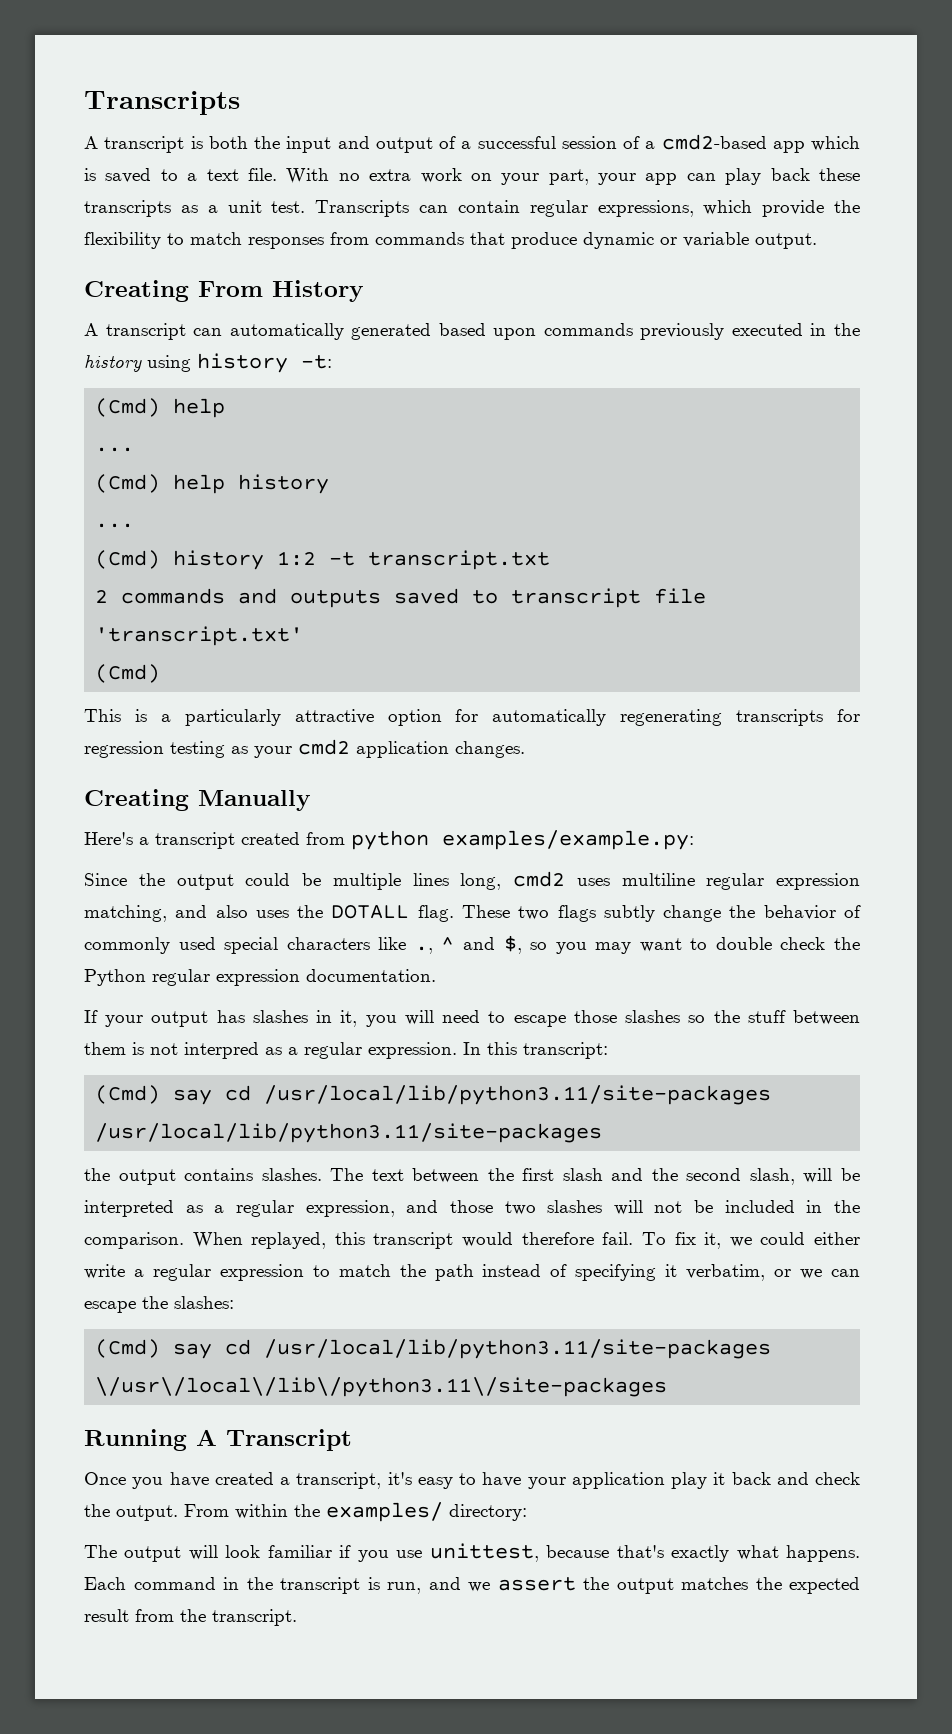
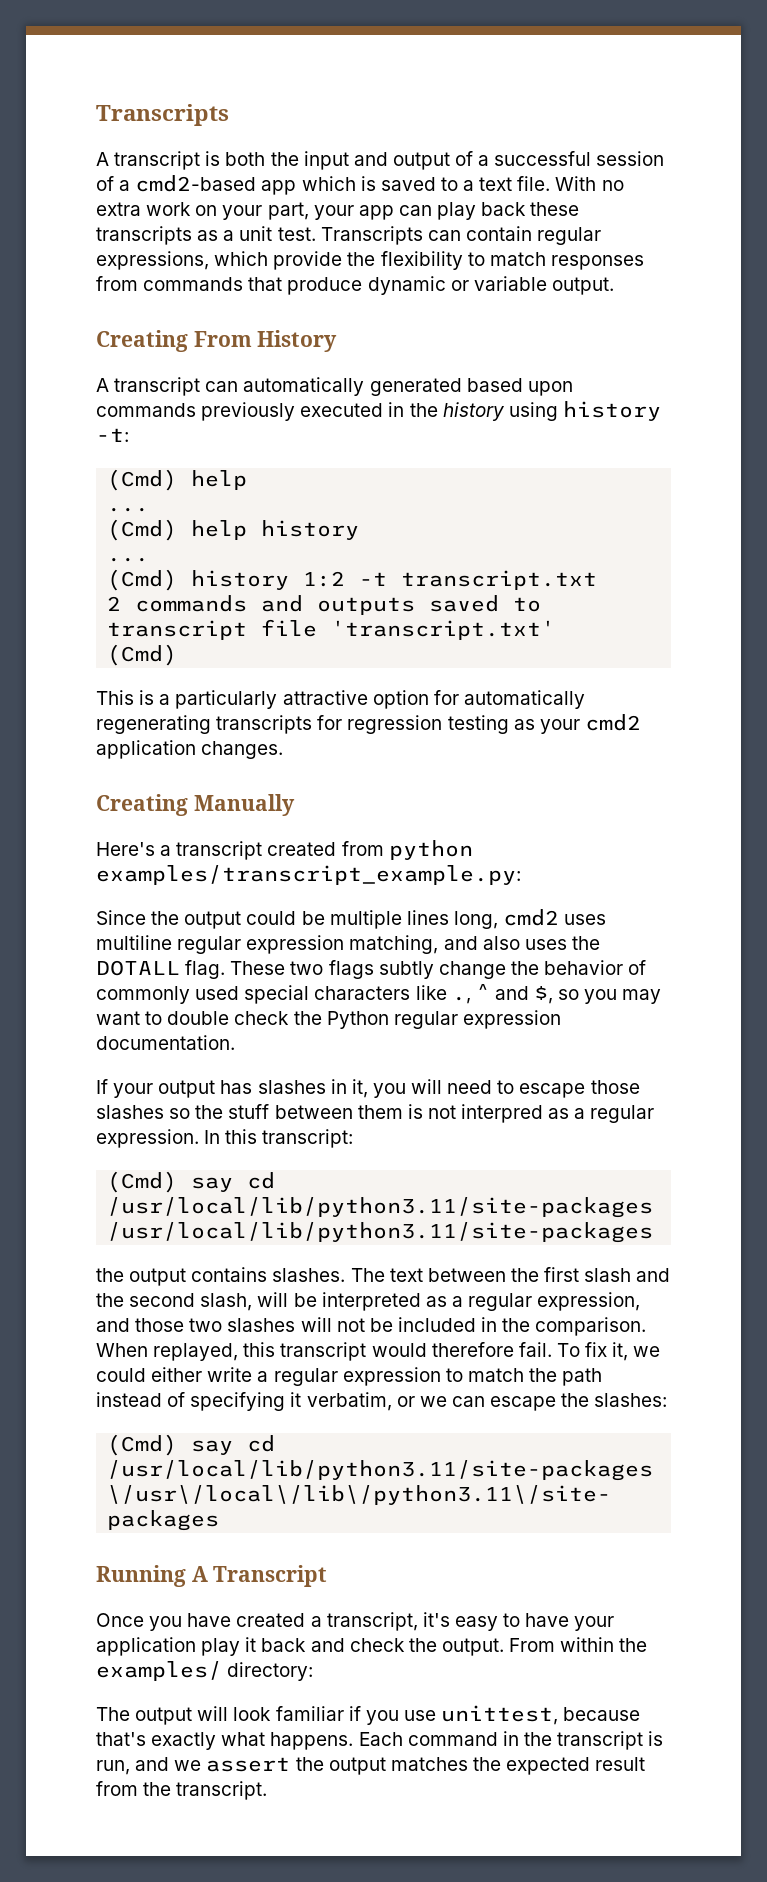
- Here's a transcript created from python examples/example.py:
+ Here's a transcript created from python examples/transcript_example.py:

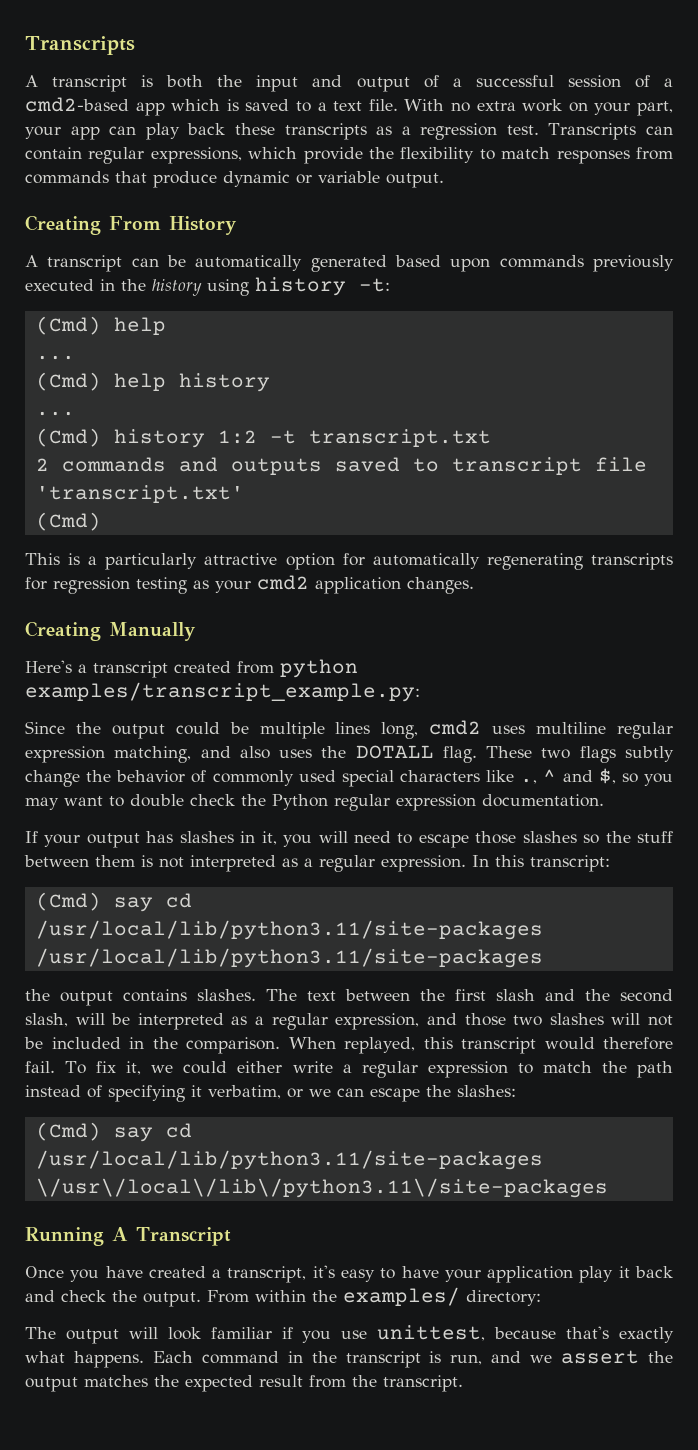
- With no extra work on your part, your app can play back these transcripts as a unit test.
+ With no extra work on your part, your app can play back these transcripts as a regression test.
- A transcript can automatically generated based upon commands previously executed in the history using history -t:
+ A transcript can be automatically generated based upon commands previously executed in the history using history -t:
- If your output has slashes in it, you will need to escape those slashes so the stuff between them is not interpred as a regular expression.
+ If your output has slashes in it, you will need to escape those slashes so the stuff between them is not interpreted as a regular expression.

